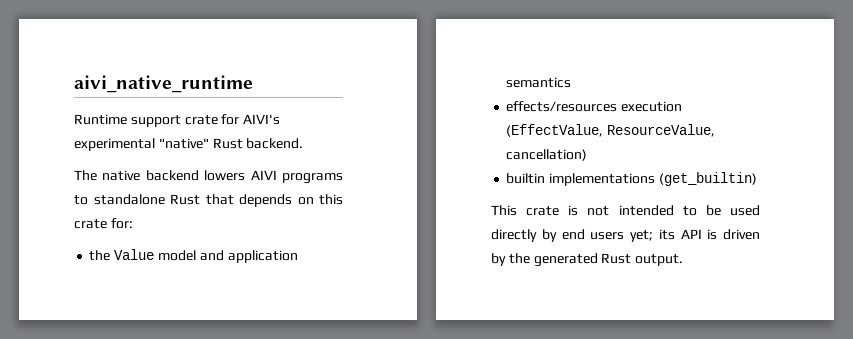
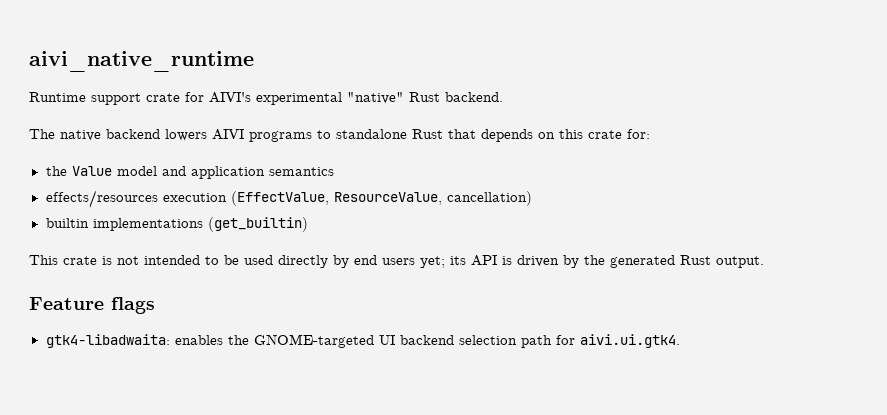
+ Feature flags
+ gtk4-libadwaita: enables the GNOME-targeted UI backend selection path for aivi.ui.gtk4.

